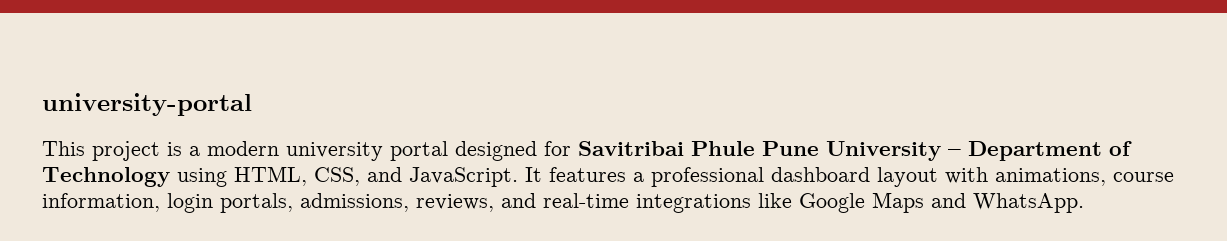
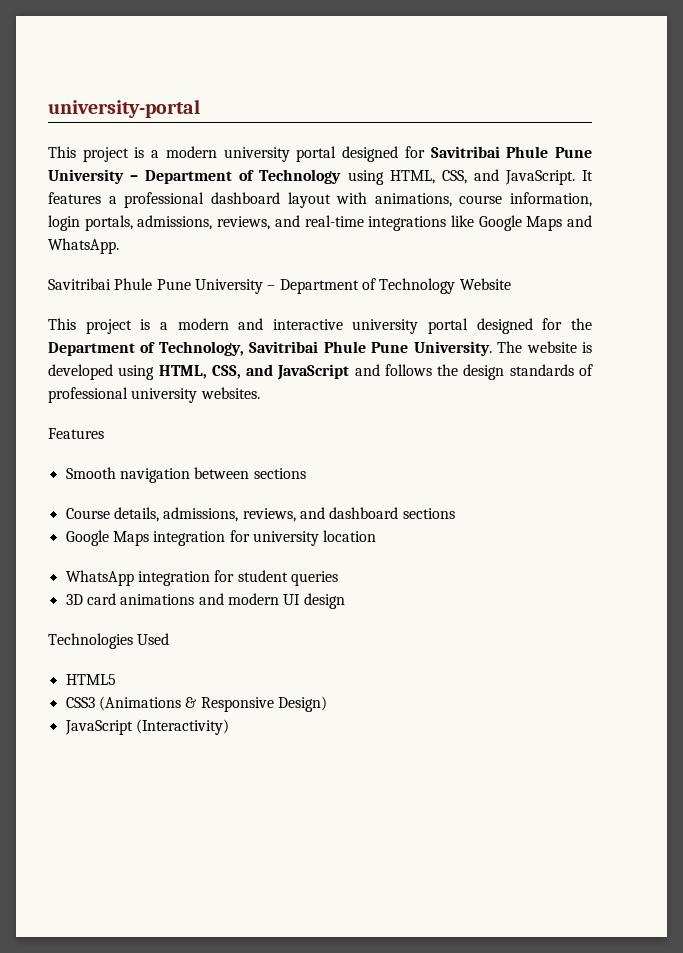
+ Savitribai Phule Pune University – Department of Technology Website
+ This project is a modern and interactive university portal designed for the Department of Technology, Savitribai Phule Pune University. The website is developed using HTML, CSS, and JavaScript and follows the design standards of professional university websites.
+ Features
+ Smooth navigation between sections
+ Course details, admissions, reviews, and dashboard sections
+ Google Maps integration for university location
+ WhatsApp integration for student queries
+ 3D card animations and modern UI design
+ Technologies Used
+ HTML5
+ CSS3 (Animations & Responsive Design)
+ JavaScript (Interactivity)

